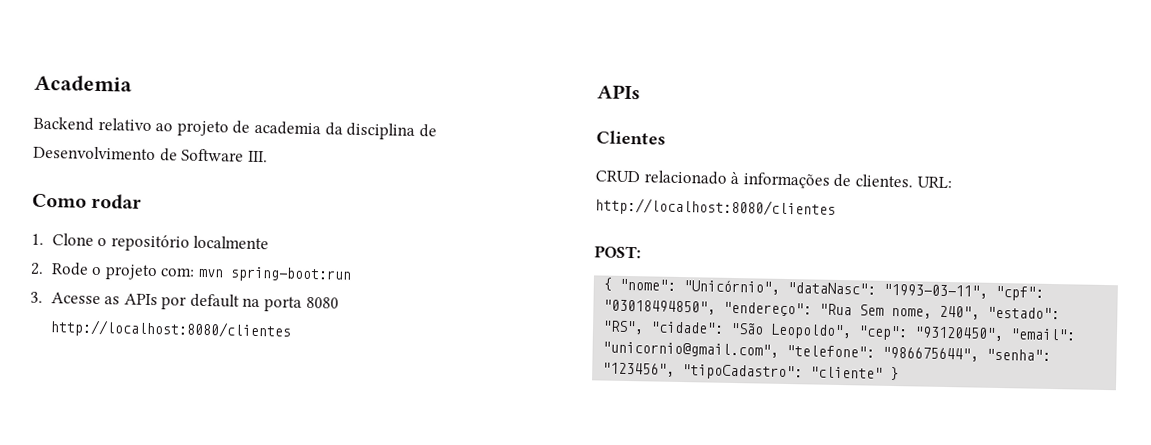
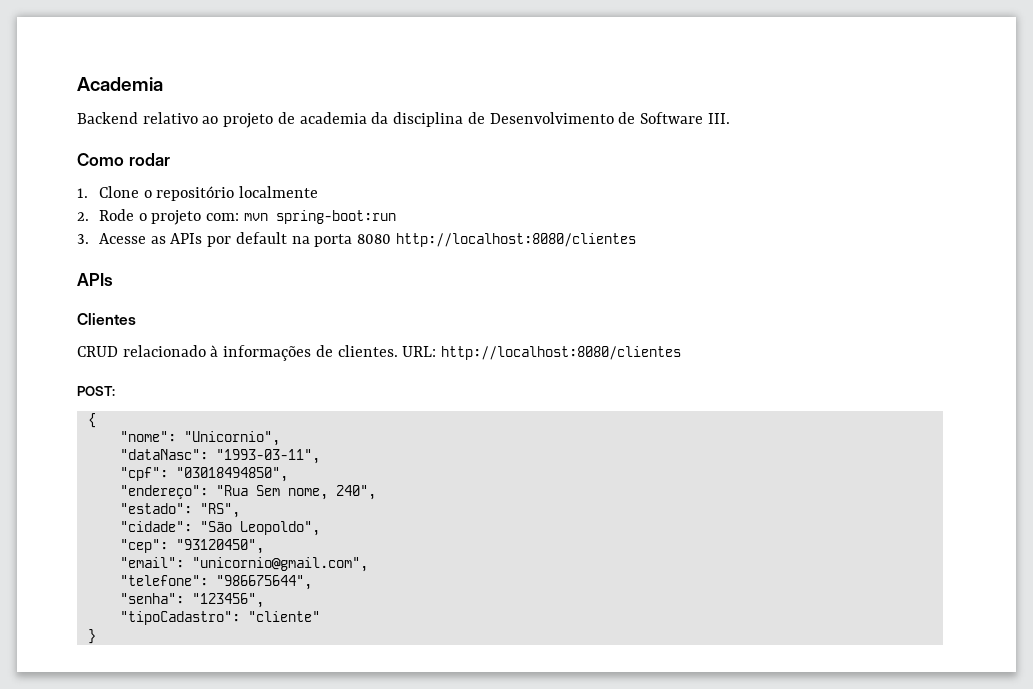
- { "nome": "Unicórnio", "dataNasc": "1993-03-11", "cpf": "03018494850", "endereço": "Rua Sem nome, 240", "estado": "RS", "cidade": "São Leopoldo", "cep": "93120450", "email": "unicornio@gmail.com", "telefone": "986675644", "senha": "123456", "tipoCadastro": "cliente" }
+ {
+ "nome": "Unicornio",
+ "dataNasc": "1993-03-11",
+ "cpf": "03018494850",
+ "endereço": "Rua Sem nome, 240",
+ "estado": "RS",
+ "cidade": "São Leopoldo",
+ "cep": "93120450",
+ "email": "unicornio@gmail.com",
+ "telefone": "986675644",
+ "senha": "123456",
+ "tipoCadastro": "cliente"
+ }

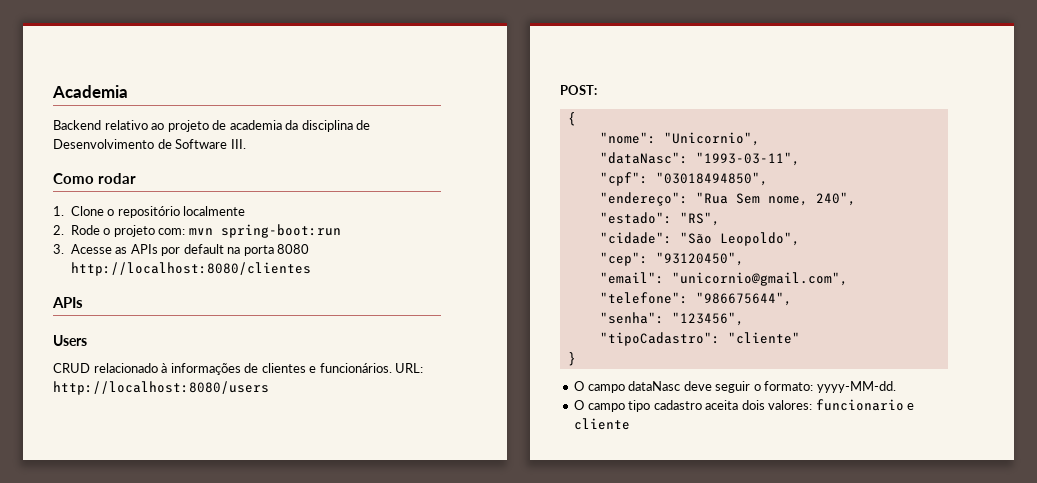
- Clientes
+ Users
- CRUD relacionado à informações de clientes. URL: http://localhost:8080/clientes
+ CRUD relacionado à informações de clientes e funcionários. URL: http://localhost:8080/users
+ O campo dataNasc deve seguir o formato: yyyy-MM-dd.
+ O campo tipo cadastro aceita dois valores: funcionario e cliente

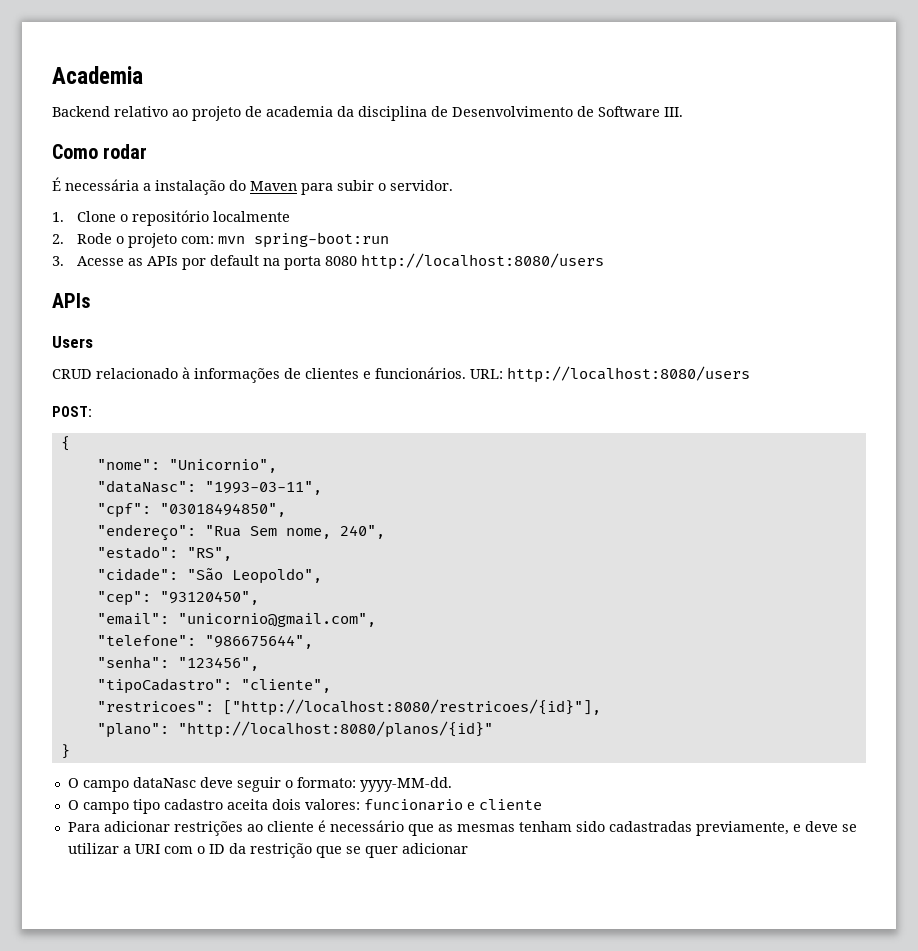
+ É necessária a instalação do Maven para subir o servidor.
- 3. Acesse as APIs por default na porta 8080 http://localhost:8080/clientes
+ 3. Acesse as APIs por default na porta 8080 http://localhost:8080/users
- "tipoCadastro": "cliente"
+ "tipoCadastro": "cliente",
+ "restricoes": ["http://localhost:8080/restricoes/{id}"],
+ "plano": "http://localhost:8080/planos/{id}"
+ Para adicionar restrições ao cliente é necessário que as mesmas tenham sido cadastradas previamente, e deve se utilizar a URI com o ID da restrição que se quer adicionar

